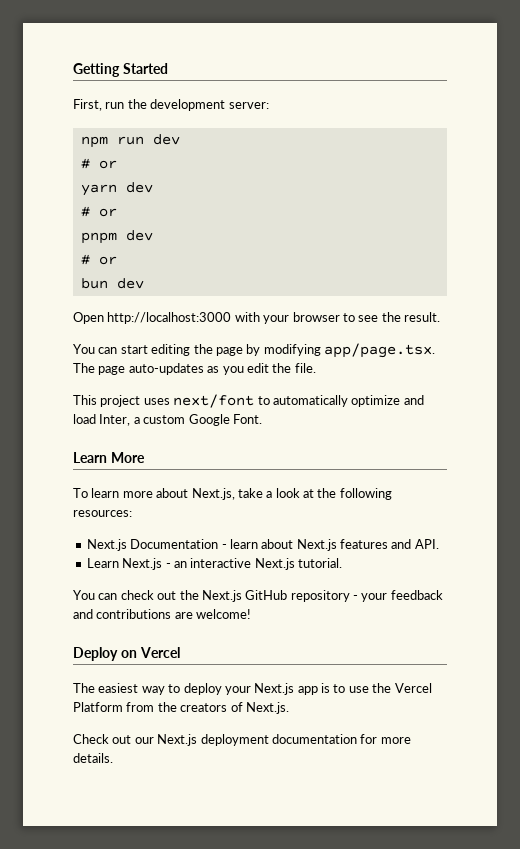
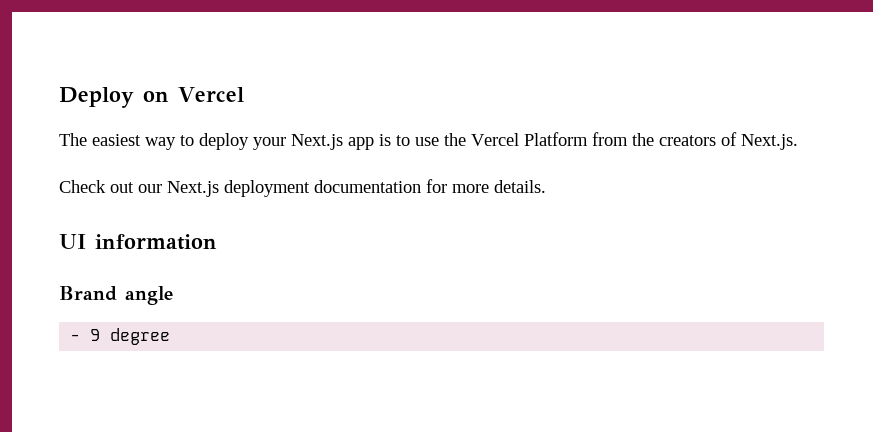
- Getting Started
- First, run the development server:
- npm run dev
- # or
- yarn dev
- # or
- pnpm dev
- # or
- bun dev
- Open http://localhost:3000 with your browser to see the result.
- You can start editing the page by modifying app/page.tsx. The page auto-updates as you edit the file.
- This project uses next/font to automatically optimize and load Inter, a custom Google Font.
- Learn More
- To learn more about Next.js, take a look at the following resources:
- Next.js Documentation - learn about Next.js features and API.
- Learn Next.js - an interactive Next.js tutorial.
- You can check out the Next.js GitHub repository - your feedback and contributions are welcome!
+ UI information
+ Brand angle
+ - 9 degree

